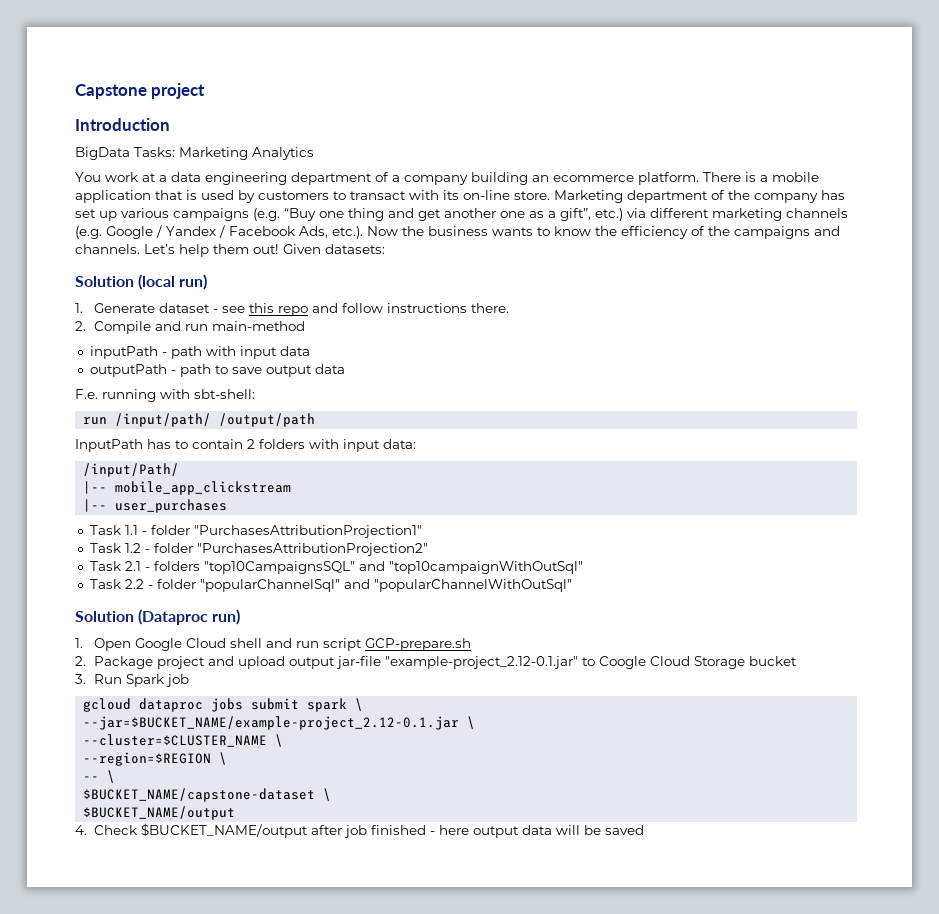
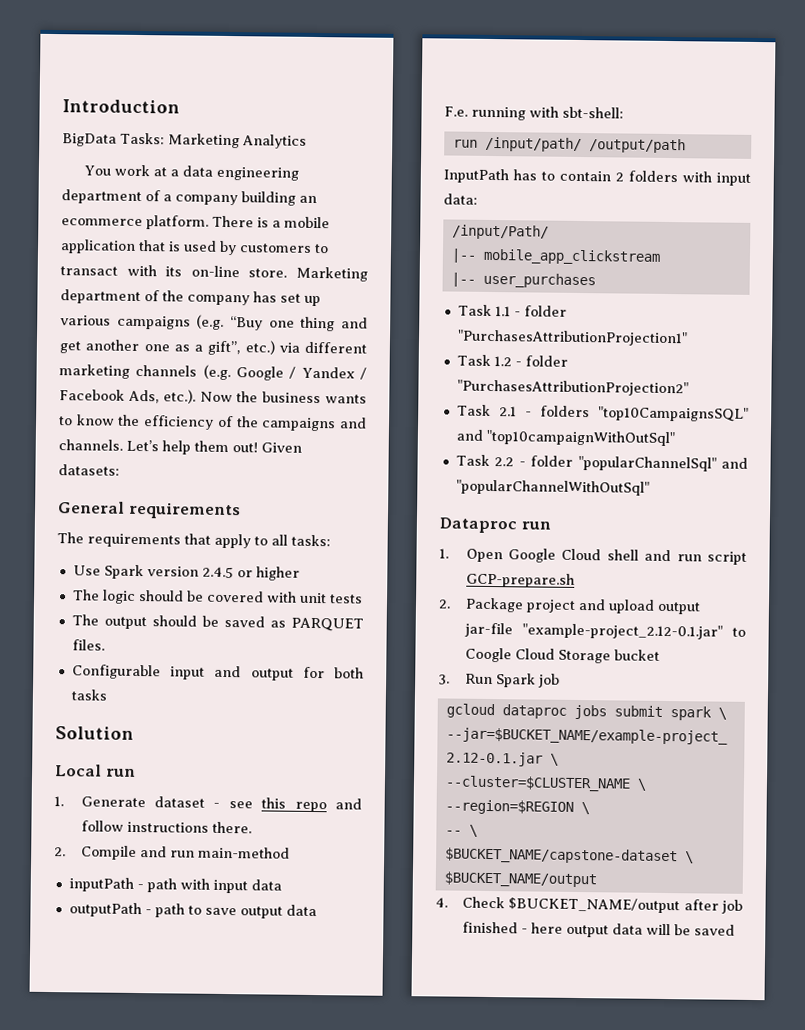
- Capstone project
- Solution (local run)
+ General requirements
+ The requirements that apply to all tasks:
+ Use Spark version 2.4.5 or higher
+ The logic should be covered with unit tests
+ The output should be saved as PARQUET files.
+ Configurable input and output for both tasks
+ Solution
+ Local run
- Solution (Dataproc run)
+ Dataproc run

